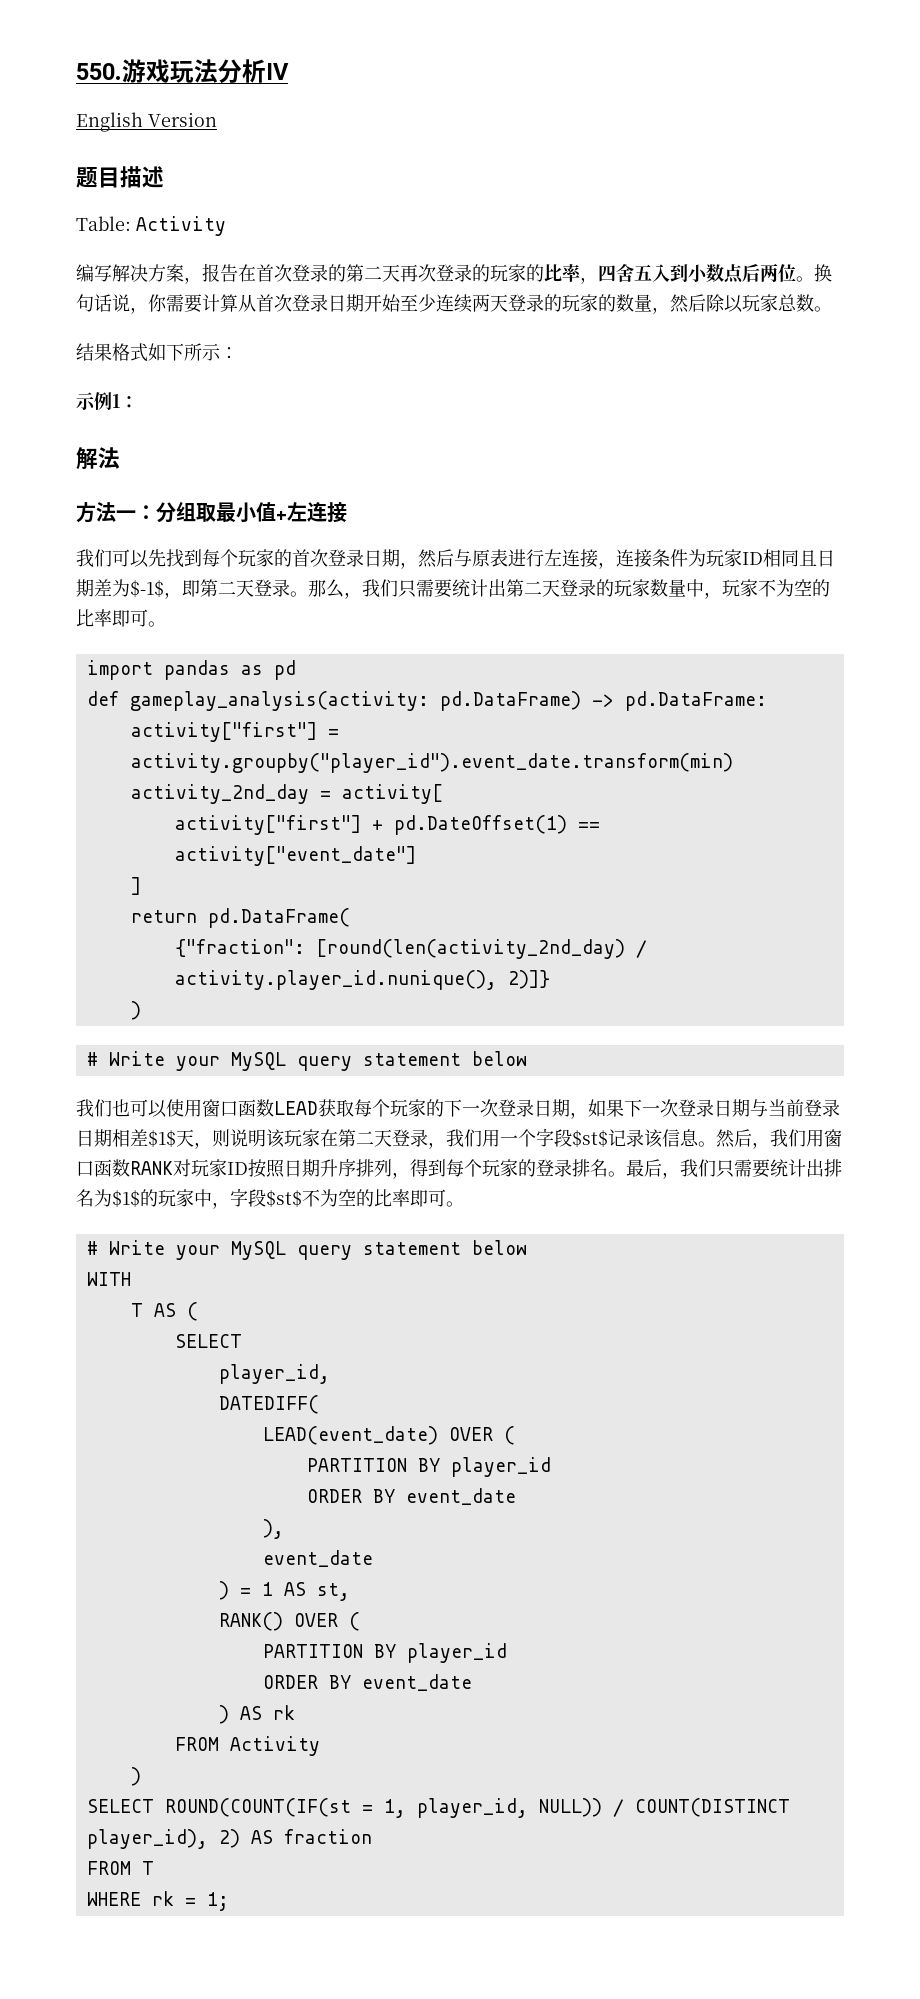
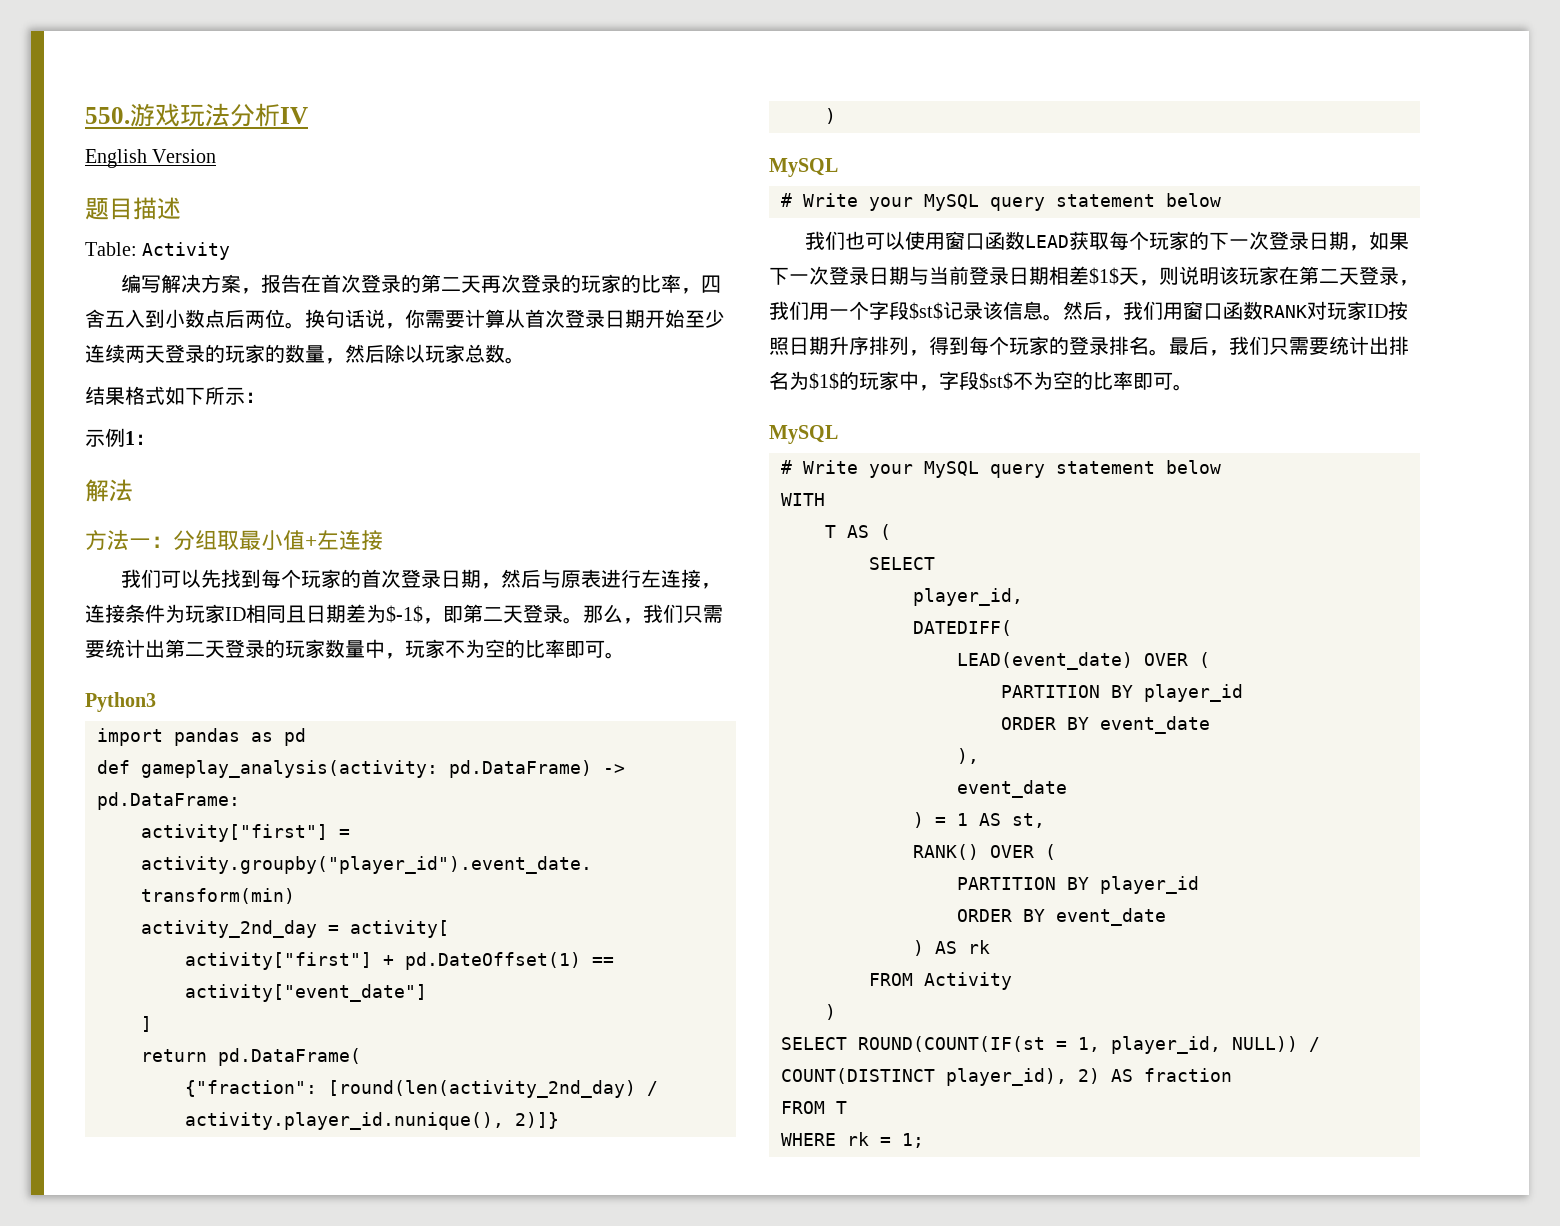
+ Python3
  {"fraction": [round(len(activity_2nd_day) / activity.player_id.nunique(), 2)]}
  )
+ MySQL
  最后，我们只需要统计出排名为$1$的玩家中，字段$st$不为空的比率即可。
+ MySQL

